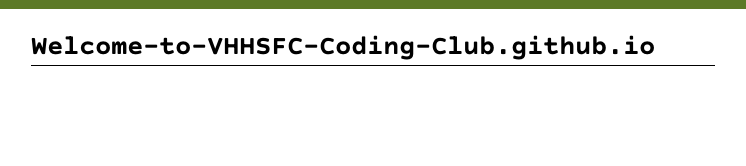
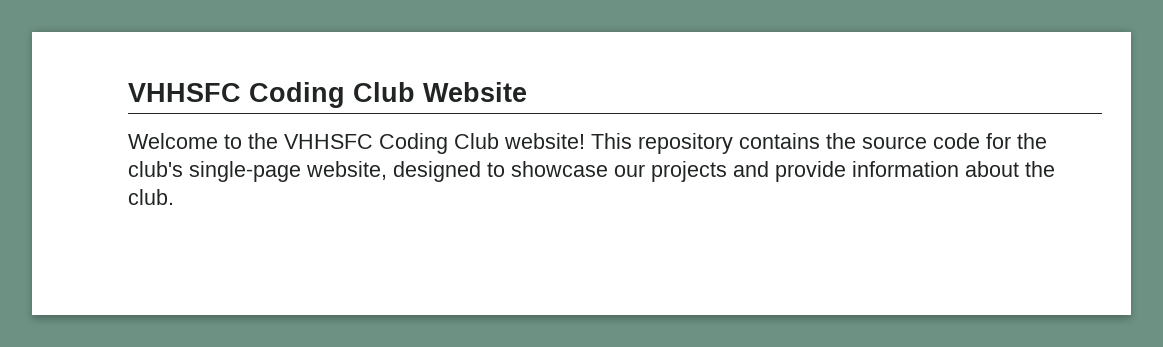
- Welcome-to-VHHSFC-Coding-Club.github.io
+ VHHSFC Coding Club Website
+ Welcome to the VHHSFC Coding Club website! This repository contains the source code for the club's single-page website, designed to showcase our projects and provide information about the club.

